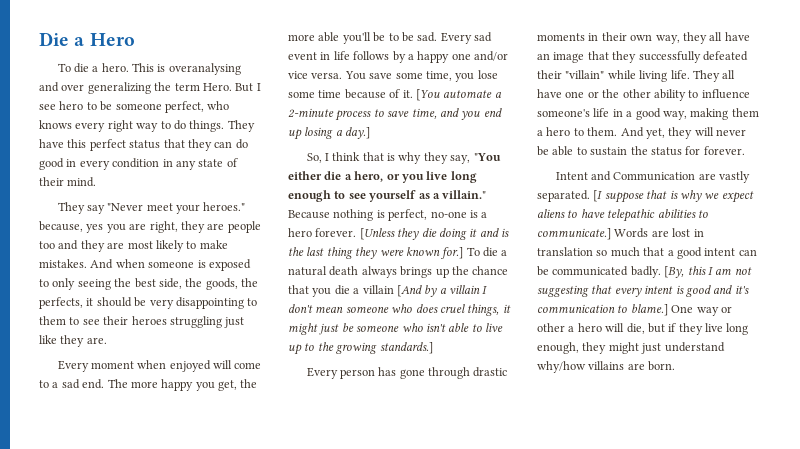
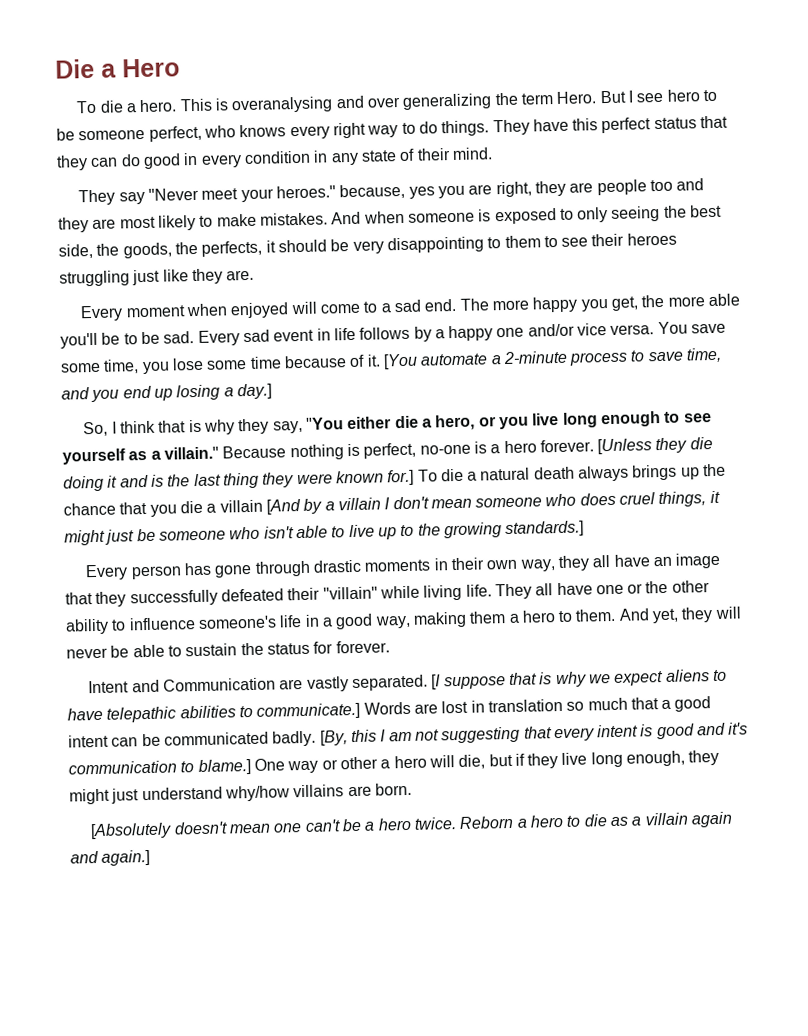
+ [Absolutely doesn't mean one can't be a hero twice. Reborn a hero to die as a villain again and again.]

